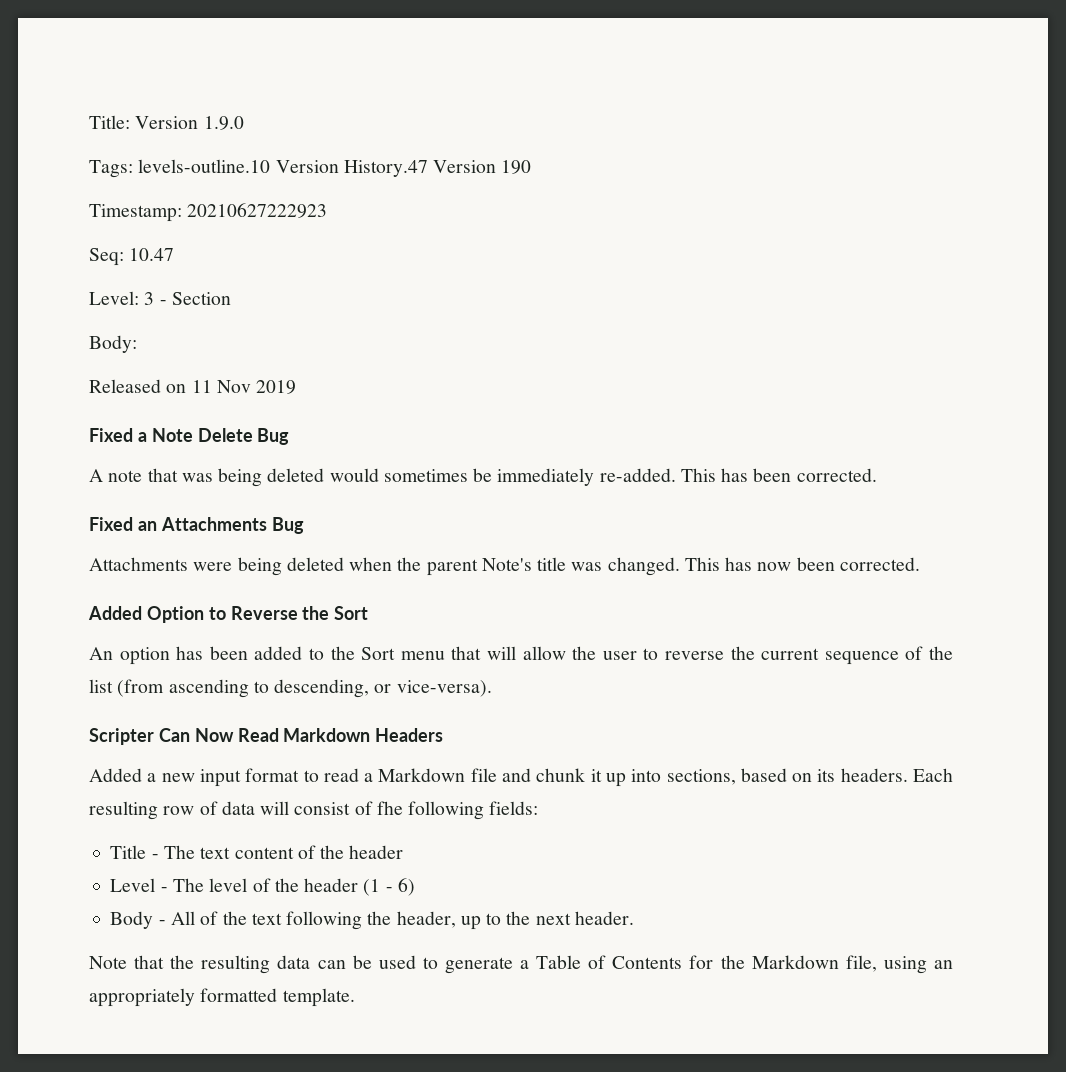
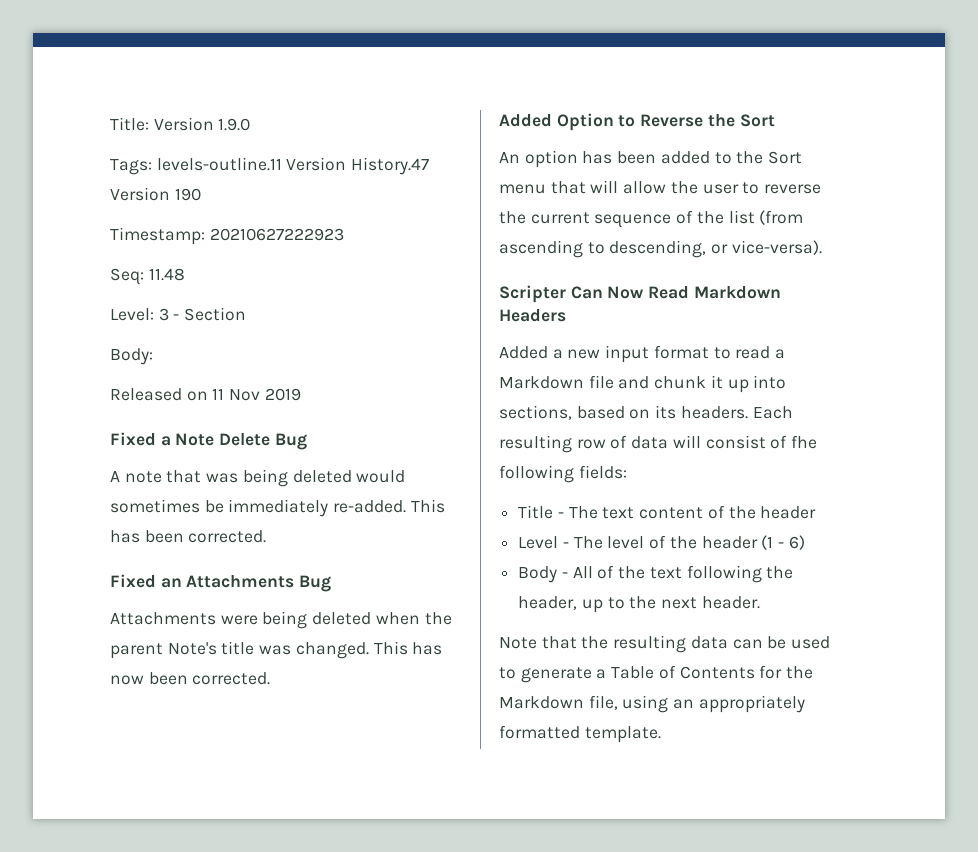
- Tags: levels-outline.10 Version History.47 Version 190
+ Tags: levels-outline.11 Version History.47 Version 190
- Seq: 10.47
+ Seq: 11.48

